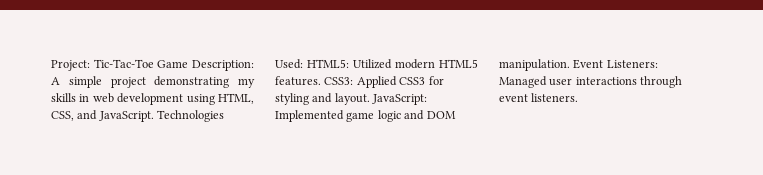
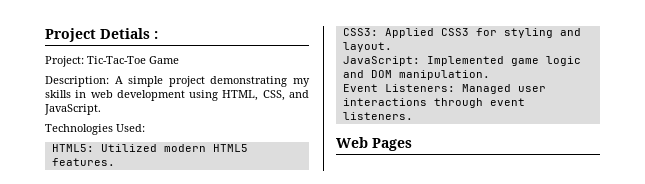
+ Project Detials :
- Project: Tic-Tac-Toe Game Description: A simple project demonstrating my skills in web development using HTML, CSS, and JavaScript. Technologies Used: HTML5: Utilized modern HTML5 features. CSS3: Applied CSS3 for styling and layout. JavaScript: Implemented game logic and DOM manipulation. Event Listeners: Managed user interactions through event listeners.
+ Project: Tic-Tac-Toe Game
+ Description: A simple project demonstrating my skills in web development using HTML, CSS, and JavaScript.
+ Technologies Used:
+ HTML5: Utilized modern HTML5 features.
+ CSS3: Applied CSS3 for styling and layout.
+ JavaScript: Implemented game logic and DOM manipulation.
+ Event Listeners: Managed user interactions through event listeners.
+ Web Pages

